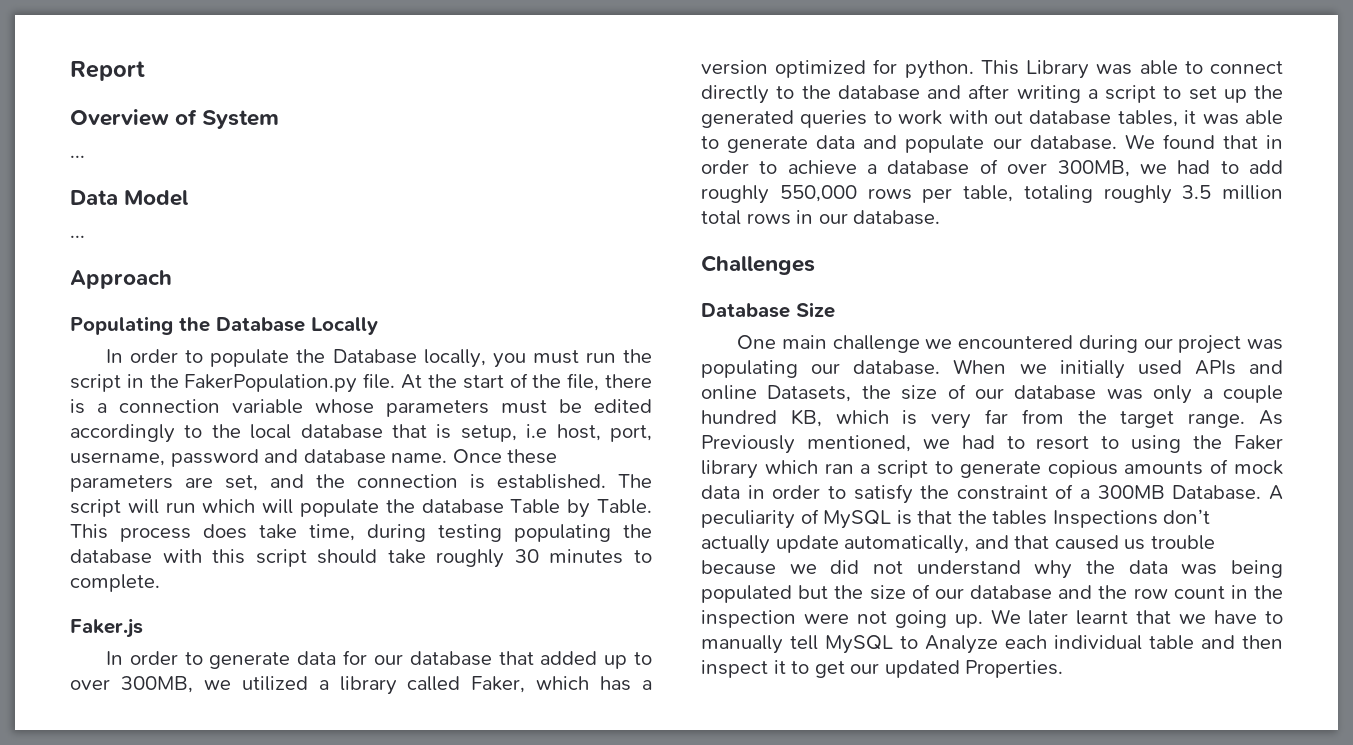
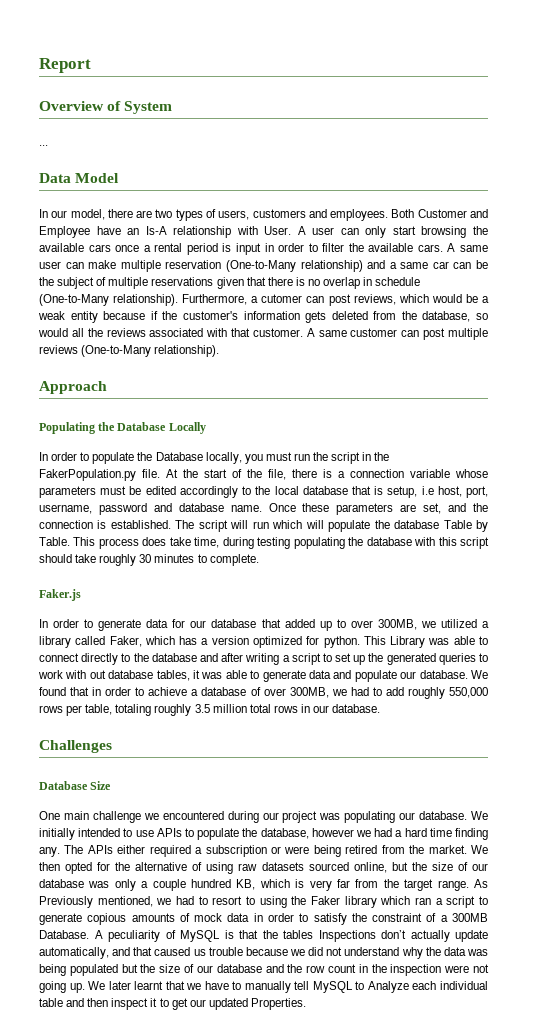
  Data Model
- ...
+ In our model, there are two types of users, customers and employees. Both Customer and Employee have an Is-A relationship with User. A user can only start browsing the available cars once a rental period is input in order to filter the available cars. A same user can make multiple reservation (One-to-Many relationship) and a same car can be the subject of multiple reservations given that there is no overlap in schedule (One-to-Many relationship). Furthermore, a cutomer can post reviews, which would be a weak entity because if the customer's information gets deleted from the database, so would all the reviews associated with that customer. A same customer can post multiple reviews (One-to-Many relationship).
- When we initially used APIs and online Datasets, the size of our database was only a couple hundred KB, which is very far from the target range.
+ We initially intended to use APIs to populate the database, however we had a hard time finding any. The APIs either required a subscription or were being retired from the market. We then opted for the alternative of using raw datasets sourced online, but the size of our database was only a couple hundred KB, which is very far from the target range.

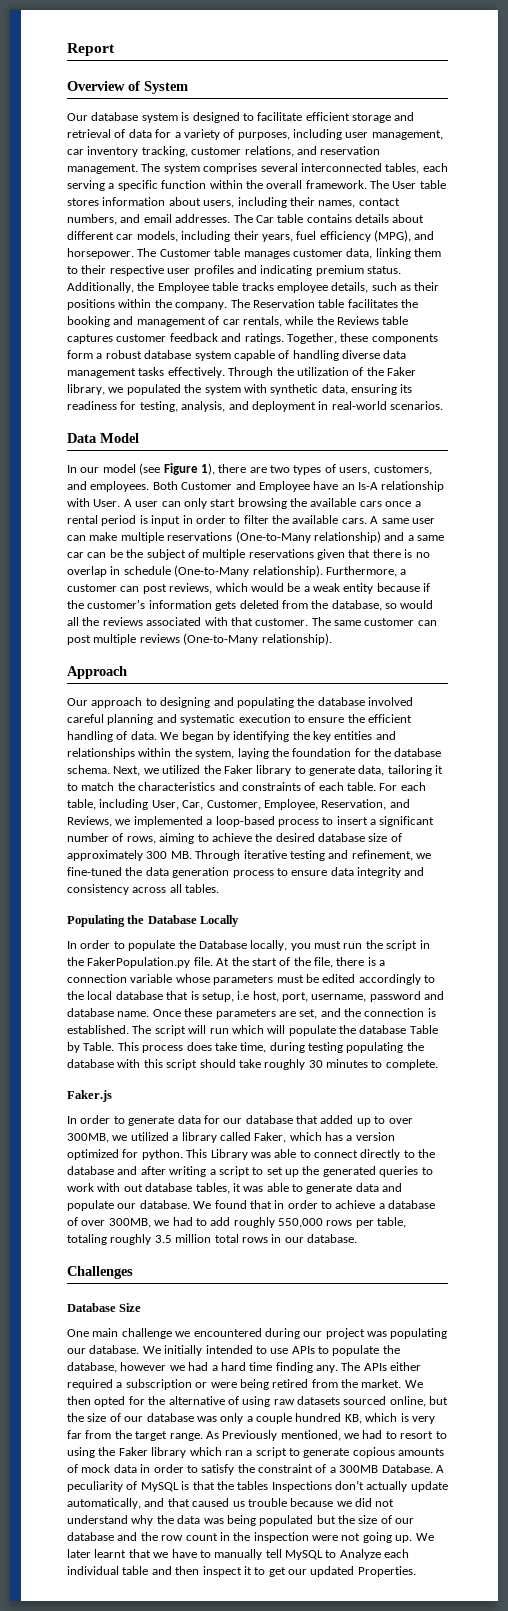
- ...
+ Our database system is designed to facilitate efficient storage and retrieval of data for a variety of purposes, including user management, car inventory tracking, customer relations, and reservation management. The system comprises several interconnected tables, each serving a specific function within the overall framework. The User table stores information about users, including their names, contact numbers, and email addresses. The Car table contains details about different car models, including their years, fuel efficiency (MPG), and horsepower. The Customer table manages customer data, linking them to their respective user profiles and indicating premium status. Additionally, the Employee table tracks employee details, such as their positions within the company. The Reservation table facilitates the booking and management of car rentals, while the Reviews table captures customer feedback and ratings. Together, these components form a robust database system capable of handling diverse data management tasks effectively. Through the utilization of the Faker library, we populated the system with synthetic data, ensuring its readiness for testing, analysis, and deployment in real-world scenarios.
- In our model, there are two types of users, customers and employees.
+ In our model (see Figure 1), there are two types of users, customers, and employees.
- A same user can make multiple reservation (One-to-Many relationship) and a same car can be the subject of multiple reservations given that there is no overlap in schedule (One-to-Many relationship).
+ A same user can make multiple reservations (One-to-Many relationship) and a same car can be the subject of multiple reservations given that there is no overlap in schedule (One-to-Many relationship).
- Furthermore, a cutomer can post reviews, which would be a weak entity because if the customer's information gets deleted from the database, so would all the reviews associated with that customer.
+ Furthermore, a customer can post reviews, which would be a weak entity because if the customer's information gets deleted from the database, so would all the reviews associated with that customer.
- A same customer can post multiple reviews (One-to-Many relationship).
+ The same customer can post multiple reviews (One-to-Many relationship).
+ Our approach to designing and populating the database involved careful planning and systematic execution to ensure the efficient handling of data. We began by identifying the key entities and relationships within the system, laying the foundation for the database schema. Next, we utilized the Faker library to generate data, tailoring it to match the characteristics and constraints of each table. For each table, including User, Car, Customer, Employee, Reservation, and Reviews, we implemented a loop-based process to insert a significant number of rows, aiming to achieve the desired database size of approximately 300 MB. Through iterative testing and refinement, we fine-tuned the data generation process to ensure data integrity and consistency across all tables.

